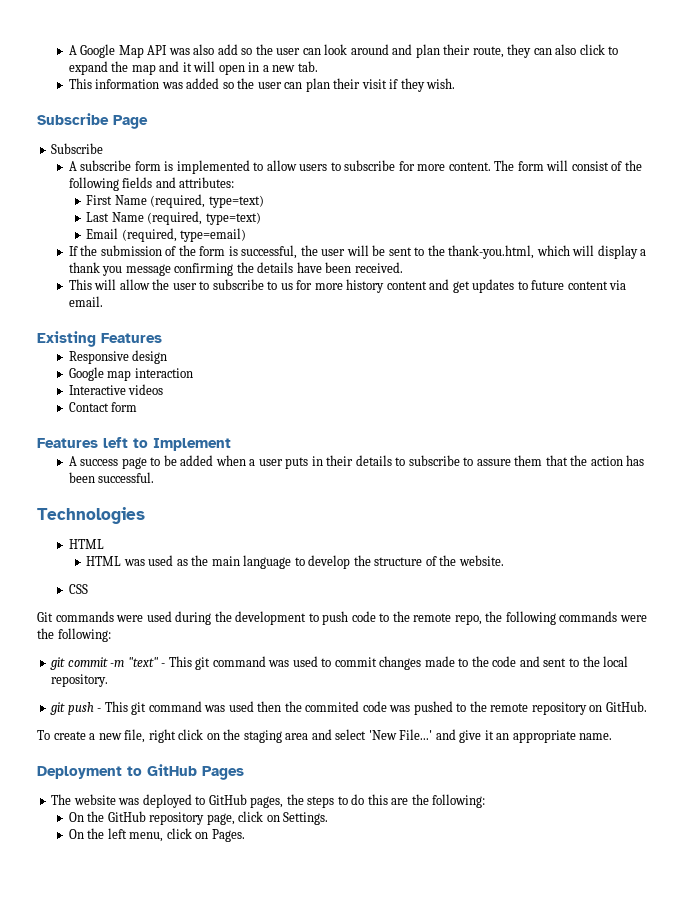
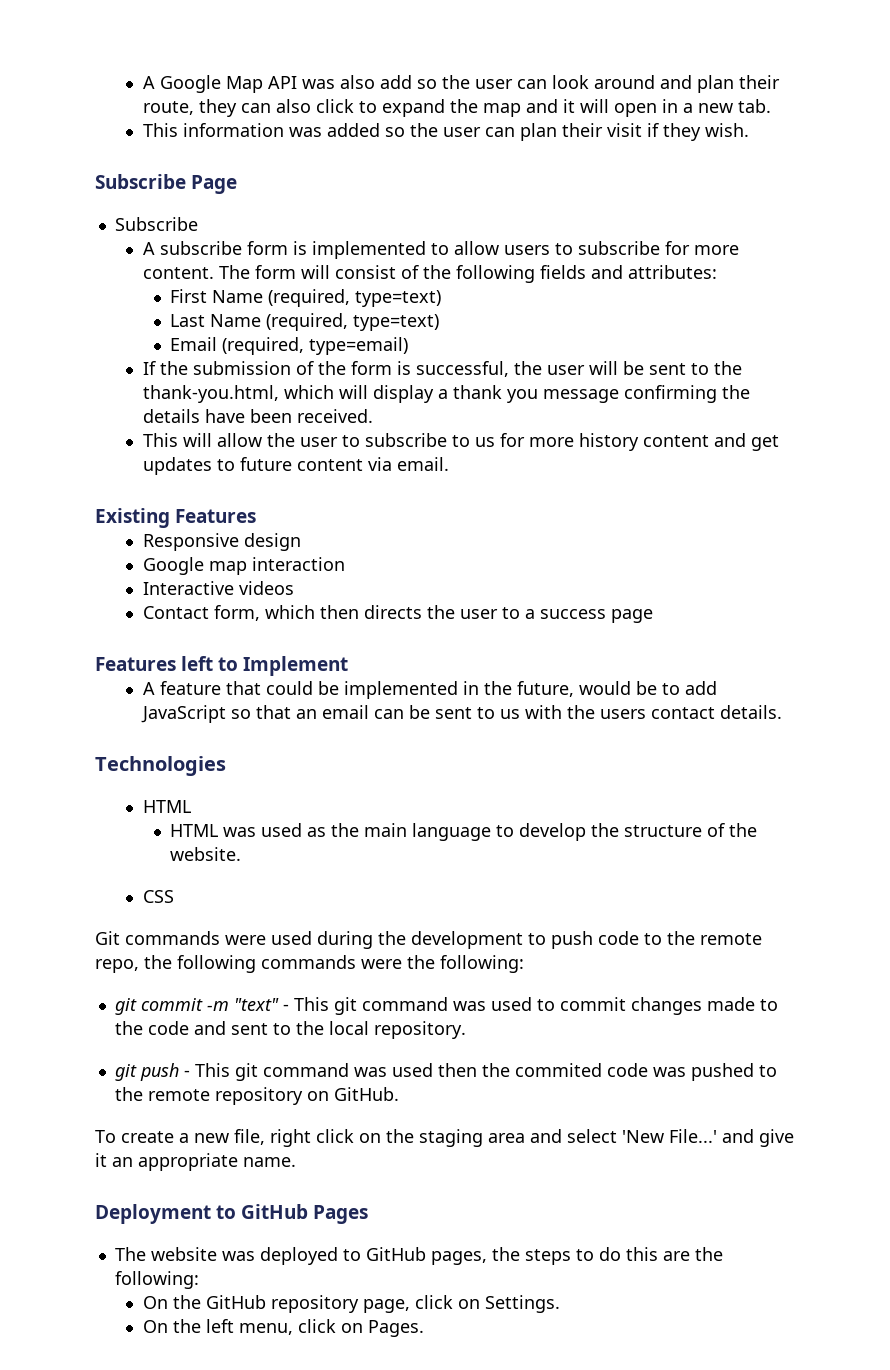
- Contact form
+ Contact form, which then directs the user to a success page
- A success page to be added when a user puts in their details to subscribe to assure them that the action has been successful.
+ A feature that could be implemented in the future, would be to add JavaScript so that an email can be sent to us with the users contact details.

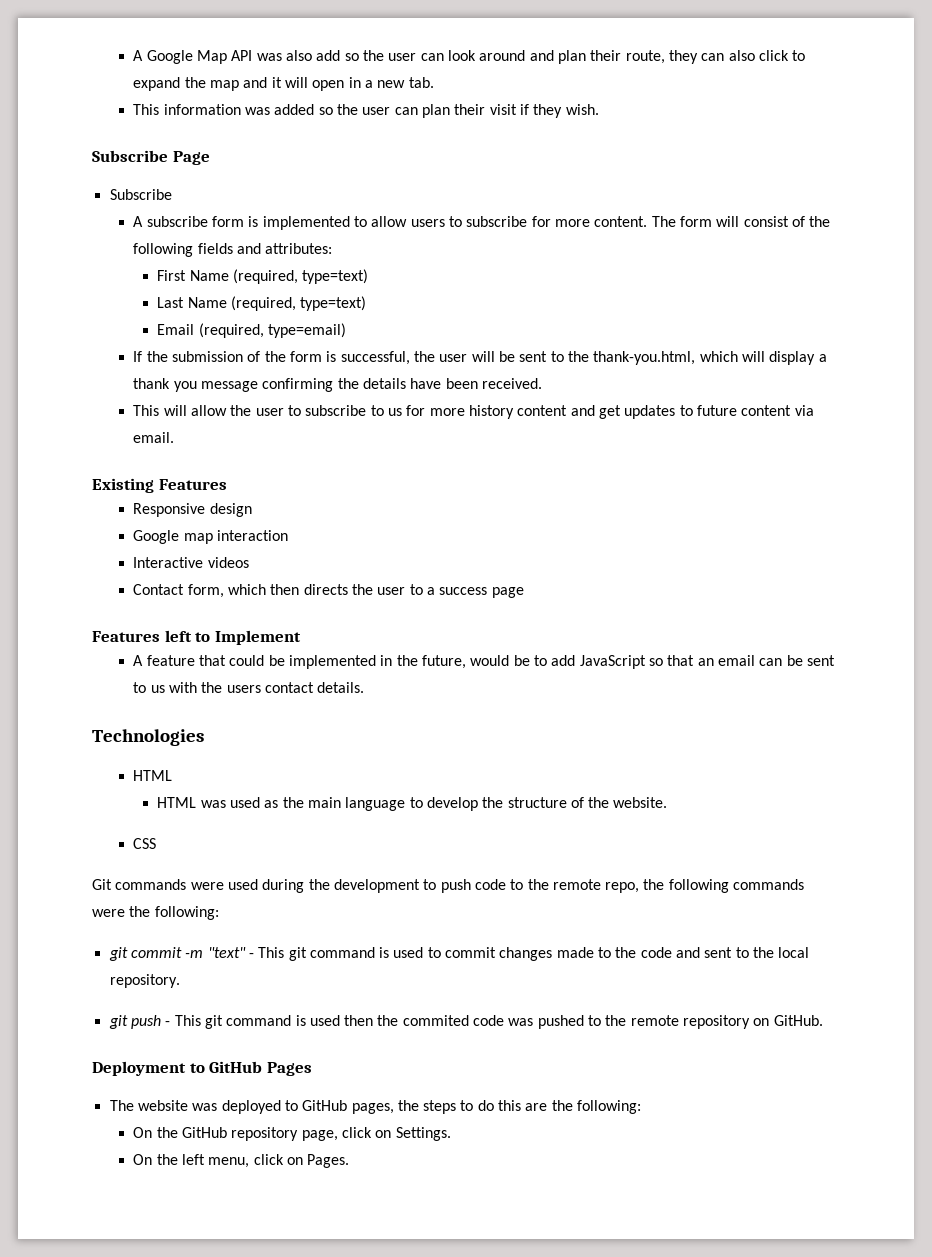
- git commit -m "text" - This git command was used to commit changes made to the code and sent to the local repository.
+ git commit -m "text" - This git command is used to commit changes made to the code and sent to the local repository.
- git push - This git command was used then the commited code was pushed to the remote repository on GitHub.
+ git push - This git command is used then the commited code was pushed to the remote repository on GitHub.
- To create a new file, right click on the staging area and select 'New File...' and give it an appropriate name.

